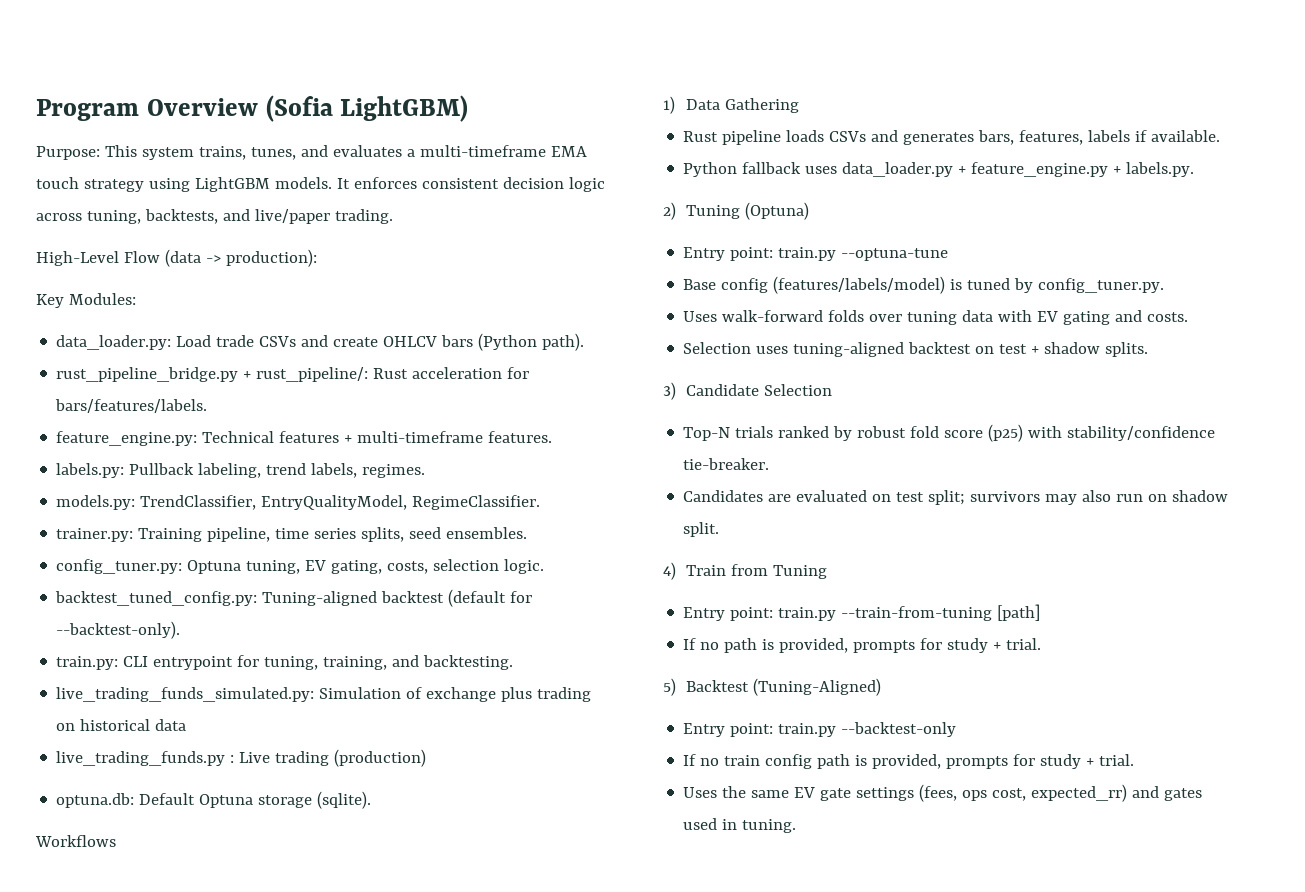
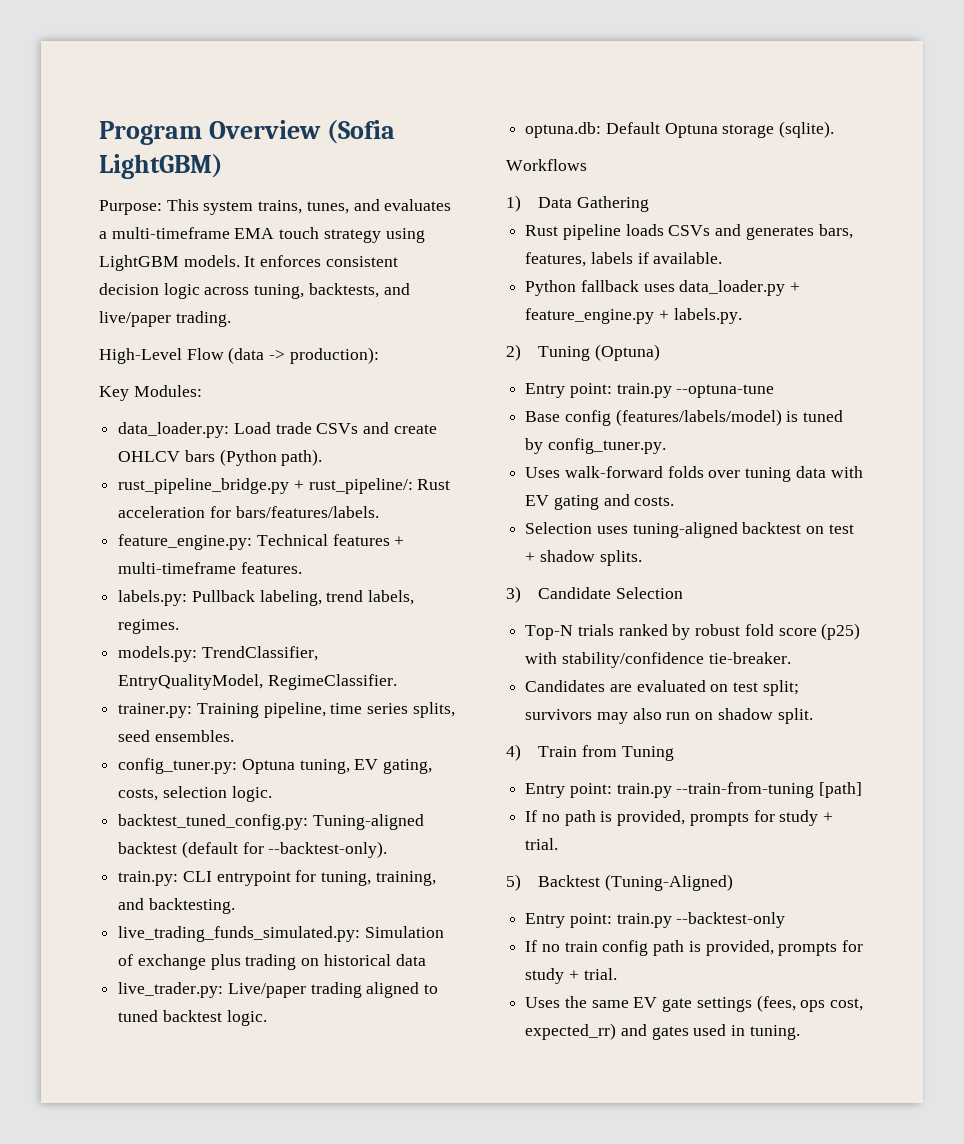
- live_trading_funds.py : Live trading (production)
+ live_trader.py: Live/paper trading aligned to tuned backtest logic.

